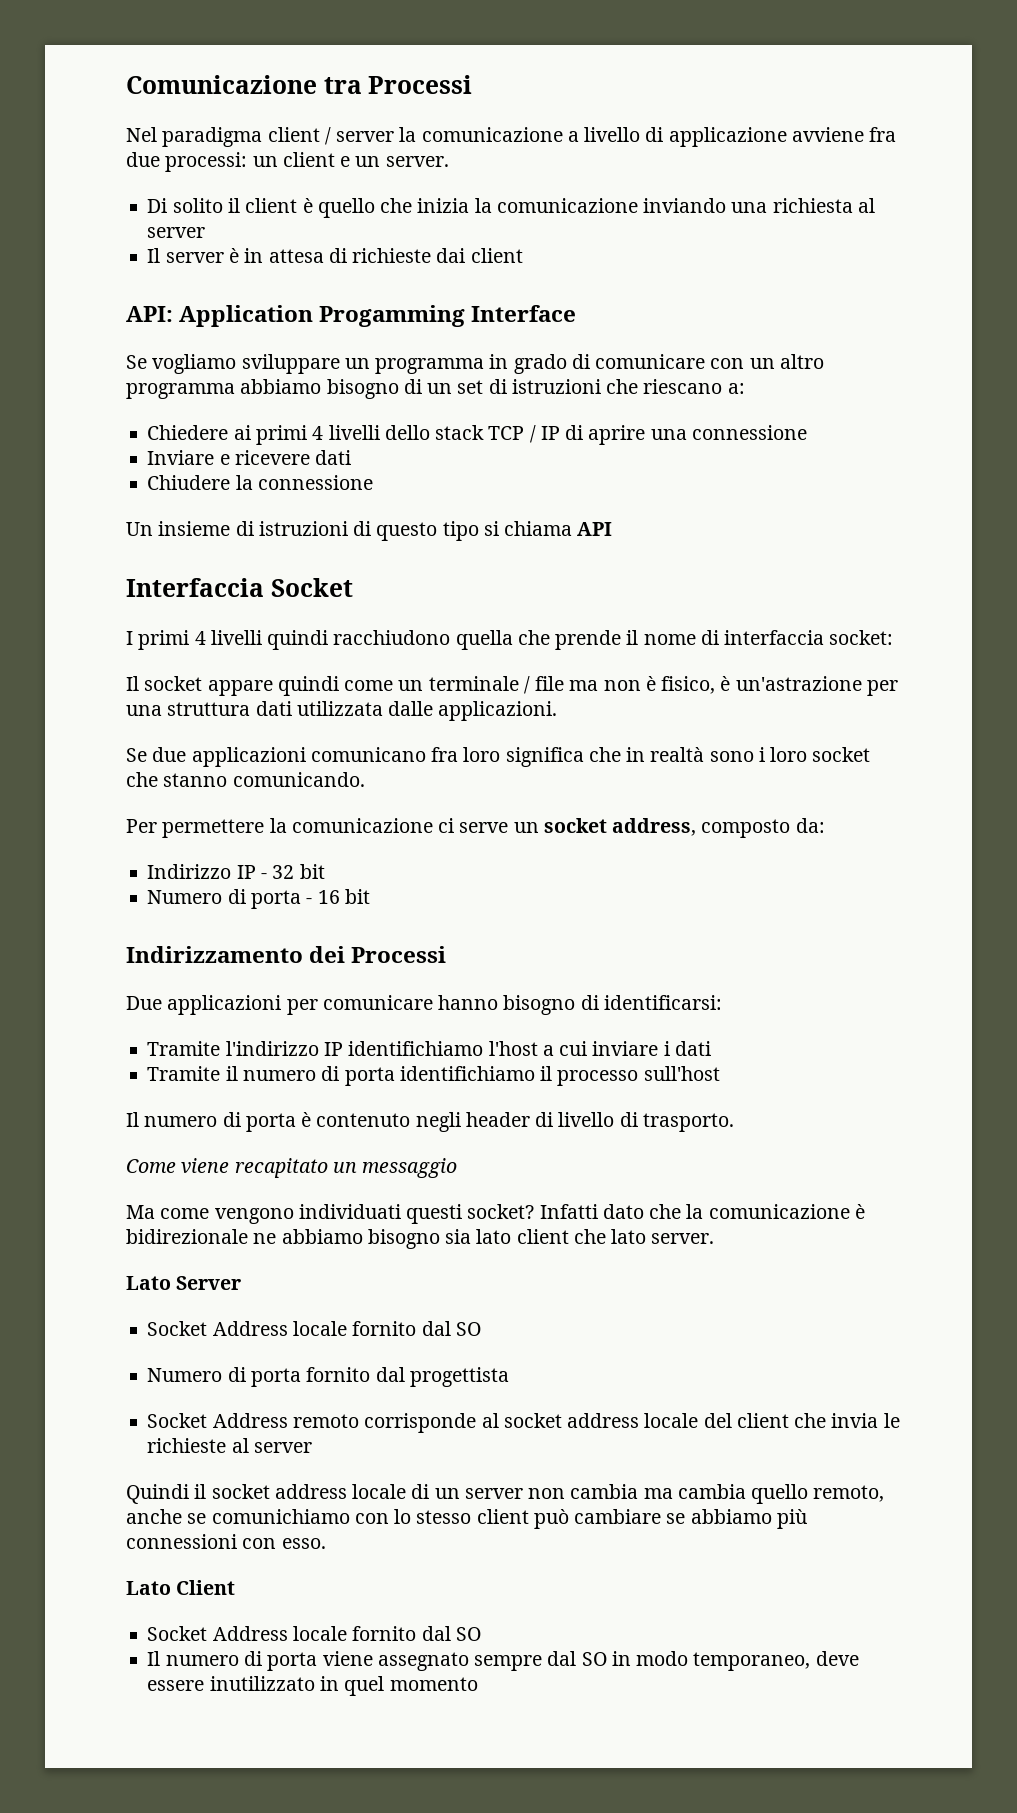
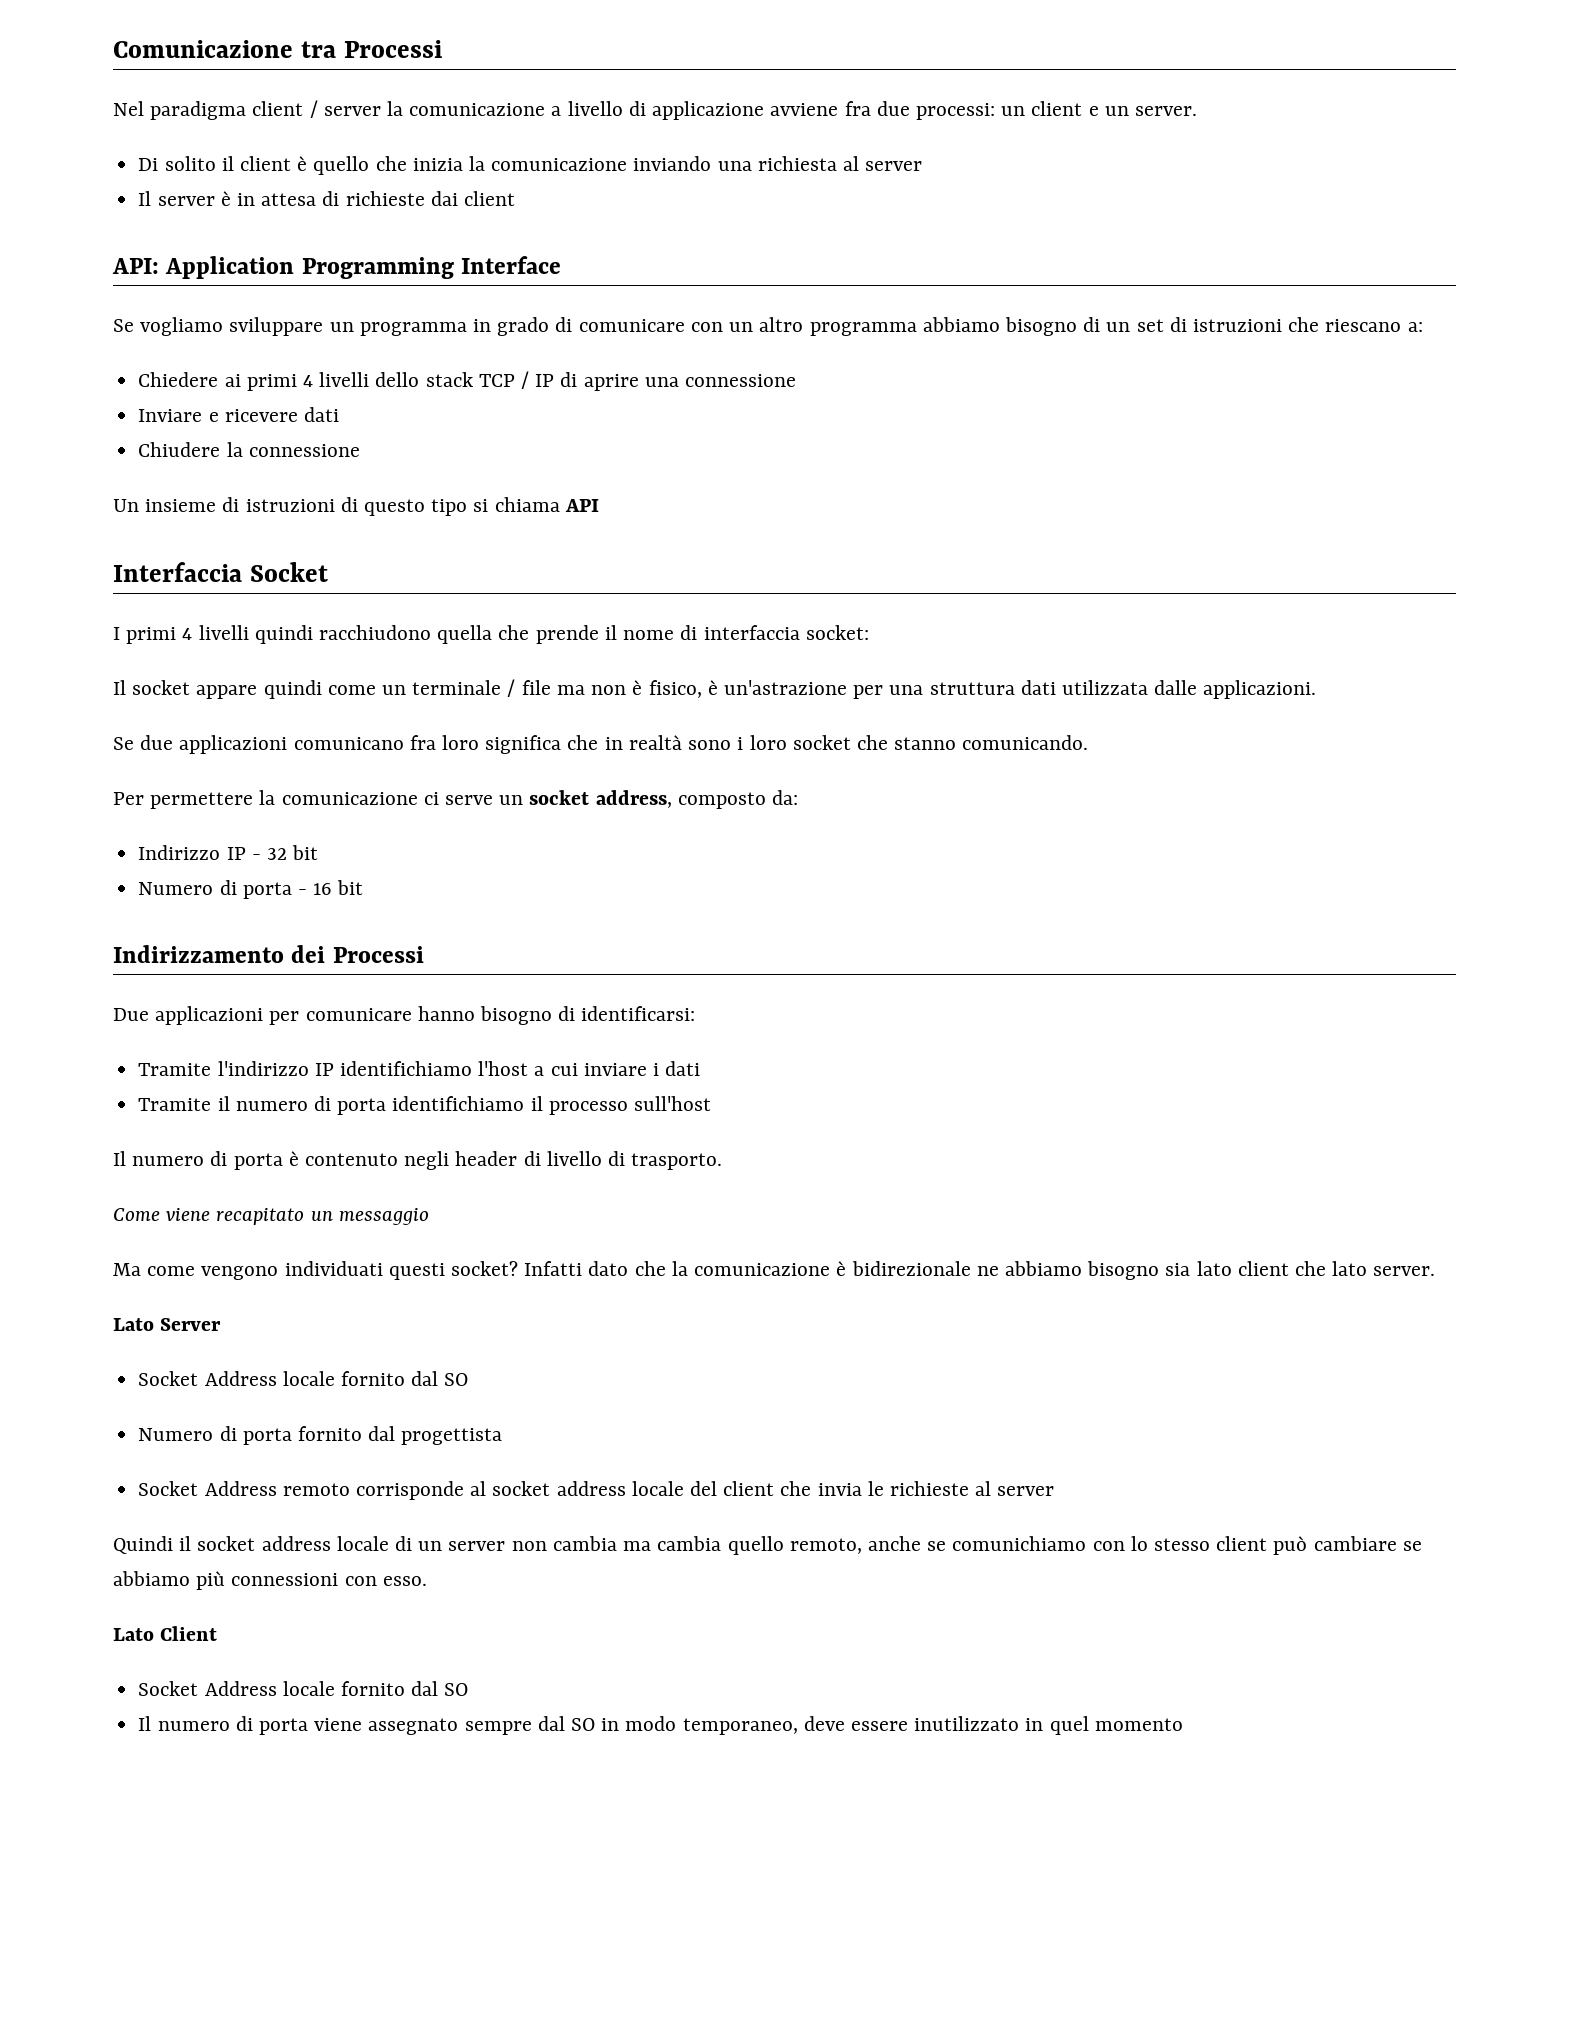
- API: Application Progamming Interface
+ API: Application Programming Interface

